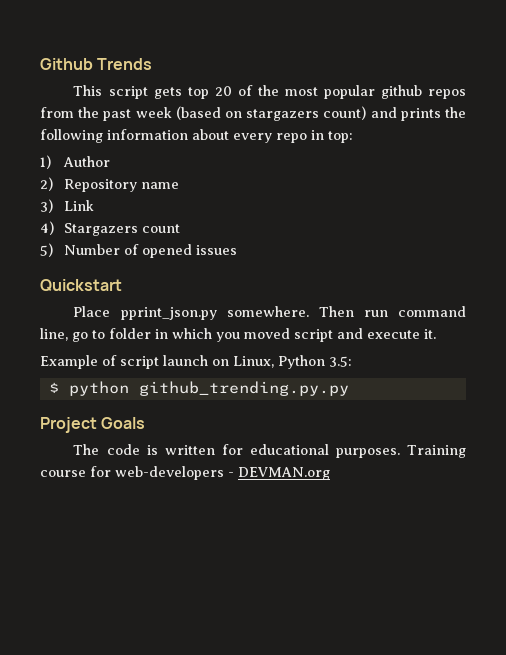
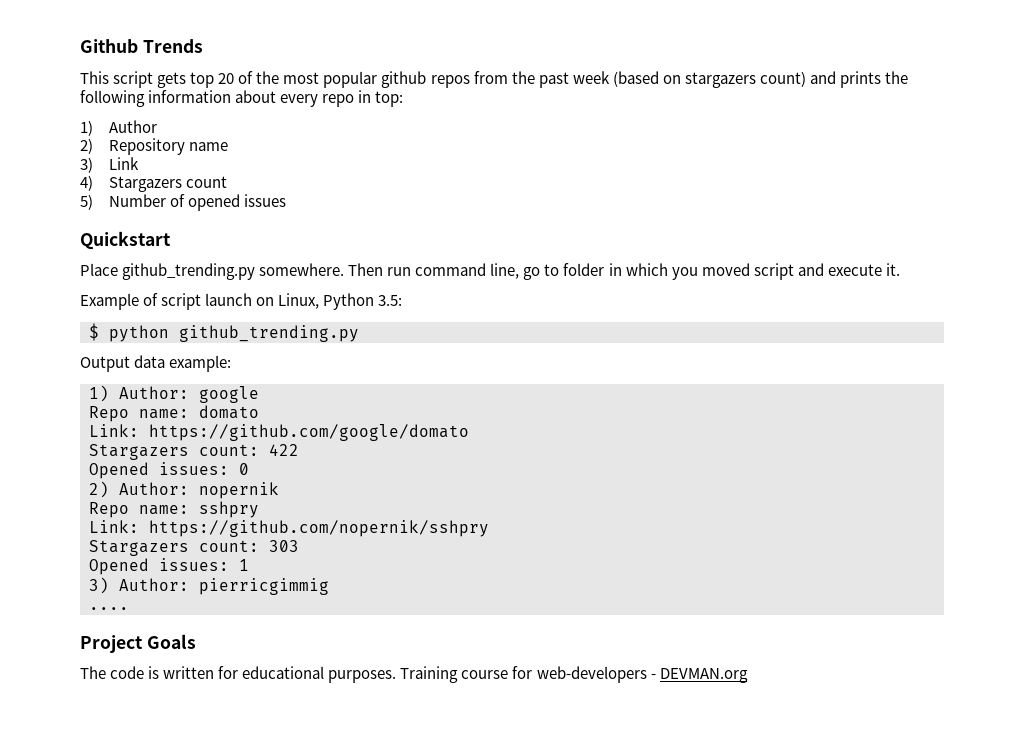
- Place pprint_json.py somewhere.
+ Place github_trending.py somewhere.
- $ python github_trending.py.py
+ $ python github_trending.py
+ Output data example:
+ 1) Author: google
+ Repo name: domato
+ Link: https://github.com/google/domato
+ Stargazers count: 422
+ Opened issues: 0
+ 2) Author: nopernik
+ Repo name: sshpry
+ Link: https://github.com/nopernik/sshpry
+ Stargazers count: 303
+ Opened issues: 1
+ 3) Author: pierricgimmig
+ ....

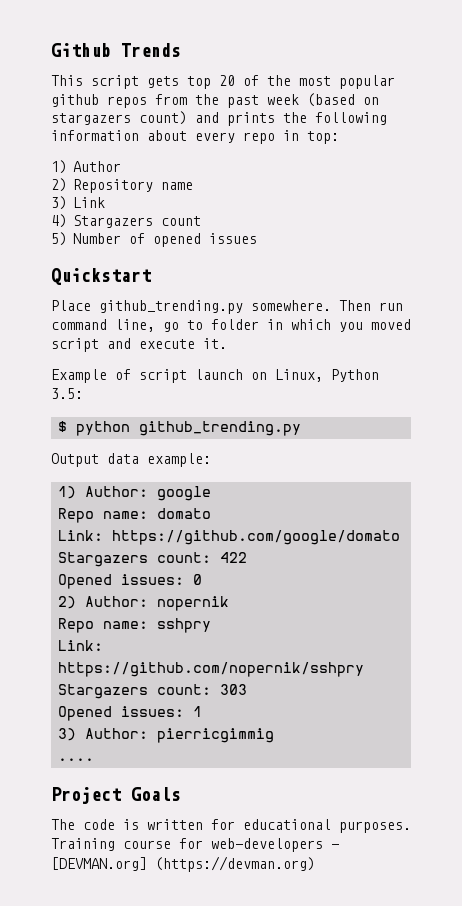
- Training course for web-developers - DEVMAN.org
+ Training course for web-developers - [DEVMAN.org] (https://devman.org)

